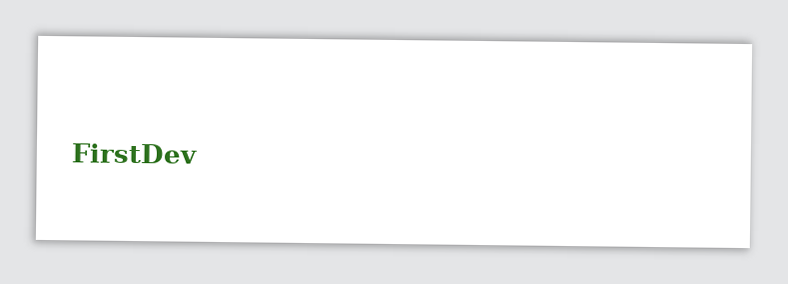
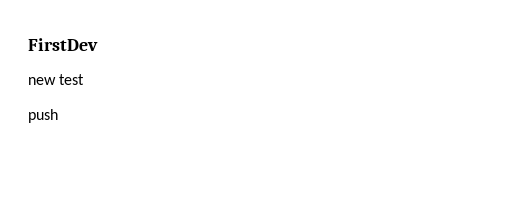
+ new test
+ push

